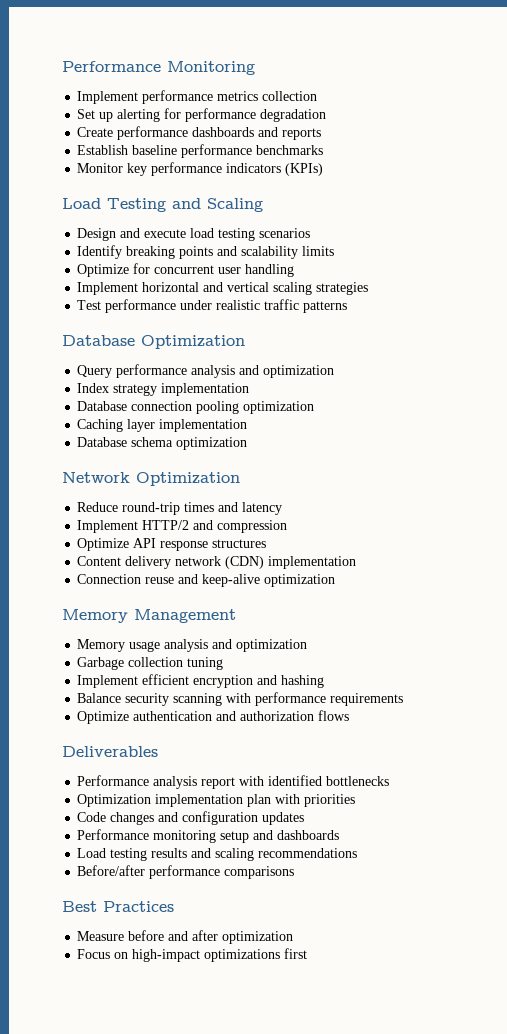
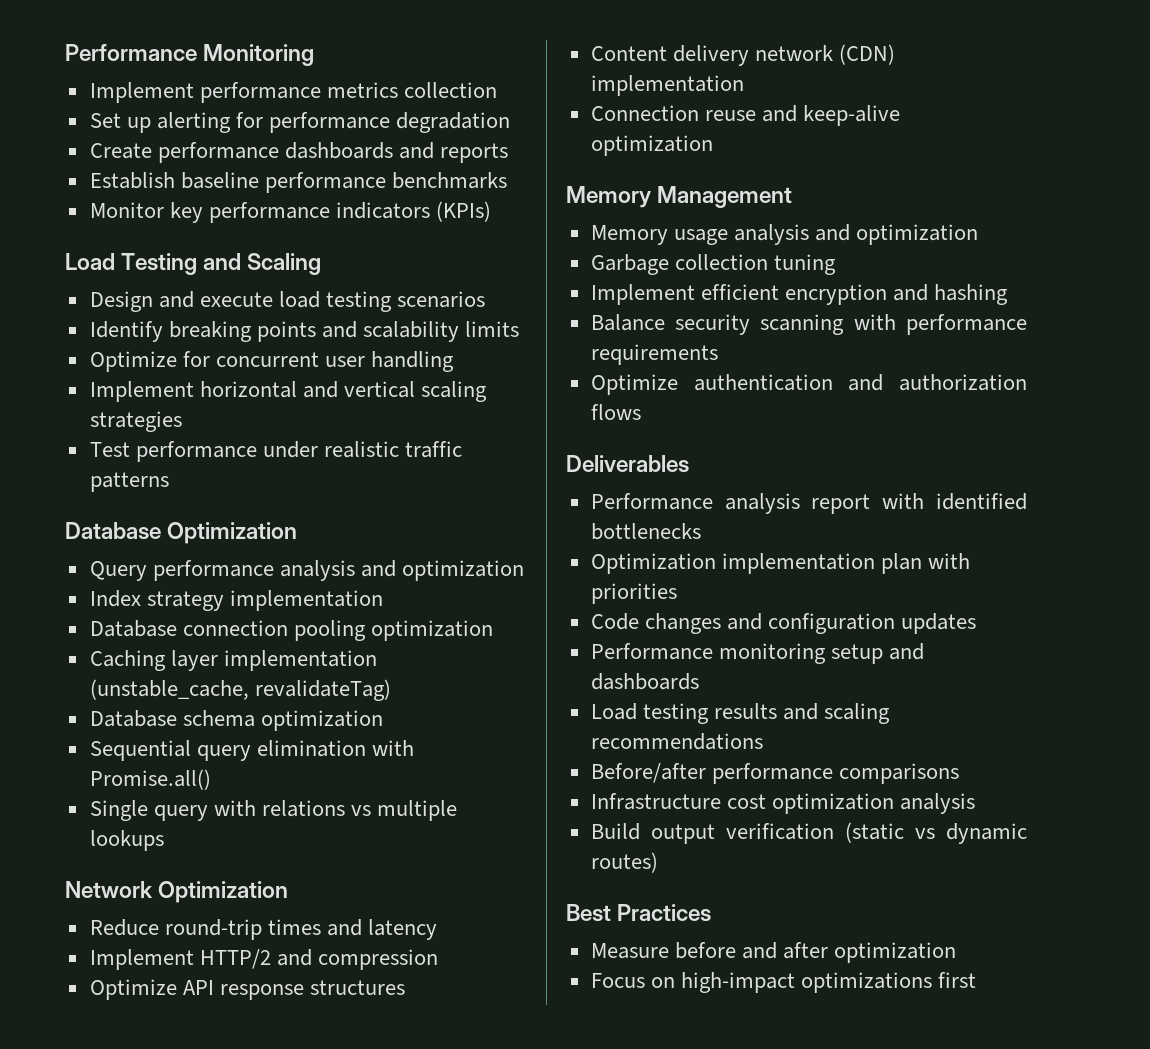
- Caching layer implementation
+ Caching layer implementation (unstable_cache, revalidateTag)
+ Sequential query elimination with Promise.all()
+ Single query with relations vs multiple lookups
+ Infrastructure cost optimization analysis
+ Build output verification (static vs dynamic routes)

